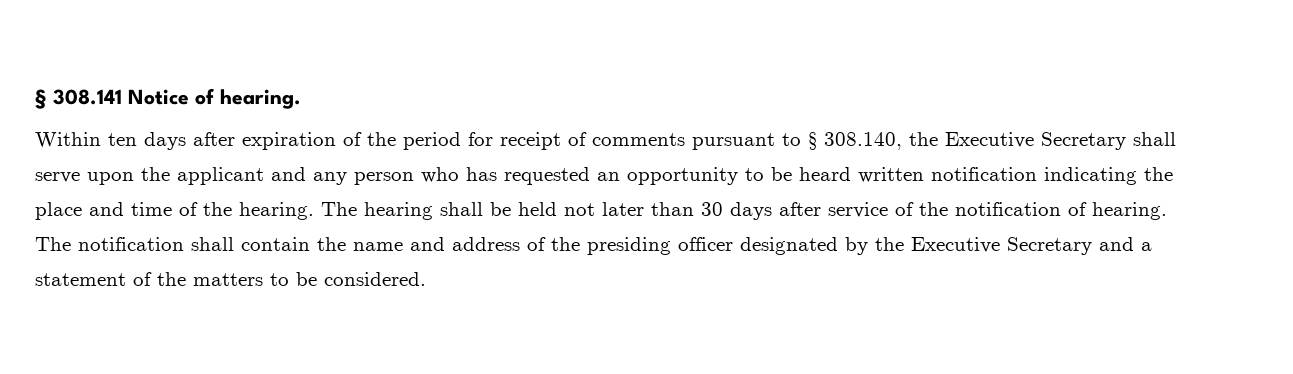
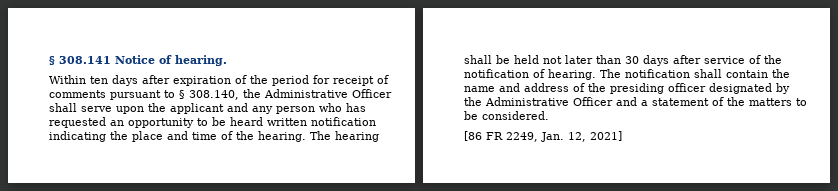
- Within ten days after expiration of the period for receipt of comments pursuant to § 308.140, the Executive Secretary shall serve upon the applicant and any person who has requested an opportunity to be heard written notification indicating the place and time of the hearing.
+ Within ten days after expiration of the period for receipt of comments pursuant to § 308.140, the Administrative Officer shall serve upon the applicant and any person who has requested an opportunity to be heard written notification indicating the place and time of the hearing.
- The notification shall contain the name and address of the presiding officer designated by the Executive Secretary and a statement of the matters to be considered.
+ The notification shall contain the name and address of the presiding officer designated by the Administrative Officer and a statement of the matters to be considered.
+ [86 FR 2249, Jan. 12, 2021]

